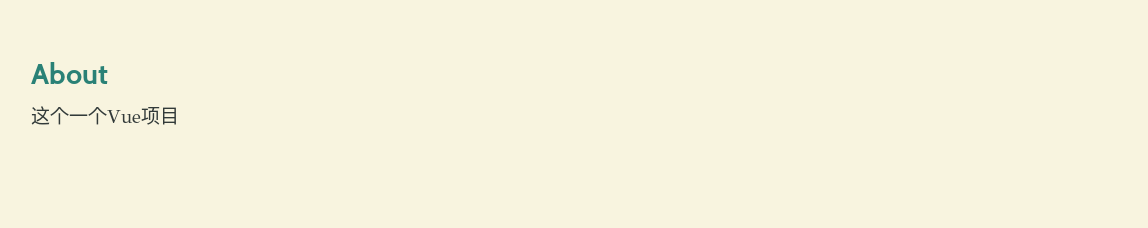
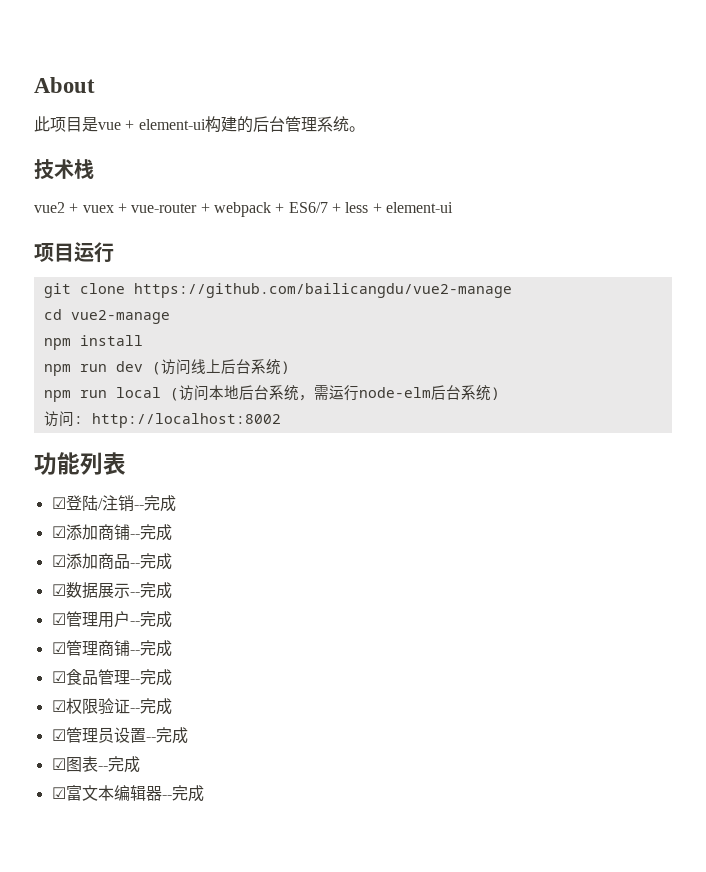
- 这个一个Vue项目
+ 此项目是vue + element-ui构建的后台管理系统。
+ 技术栈
+ vue2 + vuex + vue-router + webpack + ES6/7 + less + element-ui
+ 项目运行
+ git clone https://github.com/bailicangdu/vue2-manage
+ cd vue2-manage
+ npm install
+ npm run dev (访问线上后台系统)
+ npm run local (访问本地后台系统，需运行node-elm后台系统)
+ 访问: http://localhost:8002
+ 功能列表
+ ☑登陆/注销--完成
+ ☑添加商铺--完成
+ ☑添加商品--完成
+ ☑数据展示--完成
+ ☑管理用户--完成
+ ☑管理商铺--完成
+ ☑食品管理--完成
+ ☑权限验证--完成
+ ☑管理员设置--完成
+ ☑图表--完成
+ ☑富文本编辑器--完成

